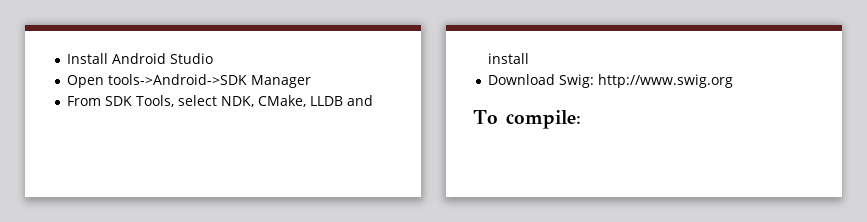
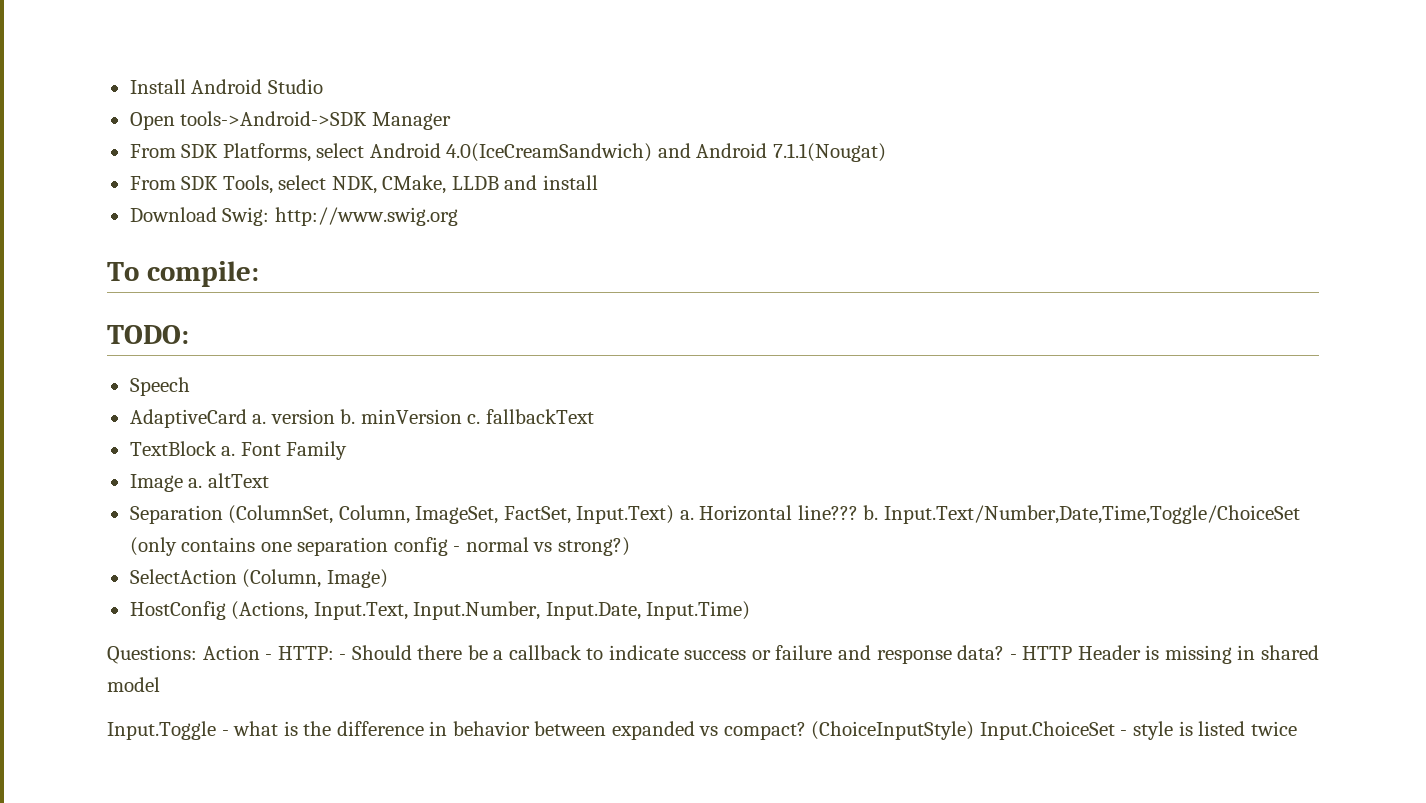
+ From SDK Platforms, select Android 4.0(IceCreamSandwich) and Android 7.1.1(Nougat)
+ TODO:
+ Speech
+ AdaptiveCard a. version b. minVersion c. fallbackText
+ TextBlock a. Font Family
+ Image a. altText
+ Separation (ColumnSet, Column, ImageSet, FactSet, Input.Text) a. Horizontal line??? b. Input.Text/Number,Date,Time,Toggle/ChoiceSet (only contains one separation config - normal vs strong?)
+ SelectAction (Column, Image)
+ HostConfig (Actions, Input.Text, Input.Number, Input.Date, Input.Time)
+ Questions: Action - HTTP: - Should there be a callback to indicate success or failure and response data? - HTTP Header is missing in shared model
+ Input.Toggle - what is the difference in behavior between expanded vs compact? (ChoiceInputStyle) Input.ChoiceSet - style is listed twice

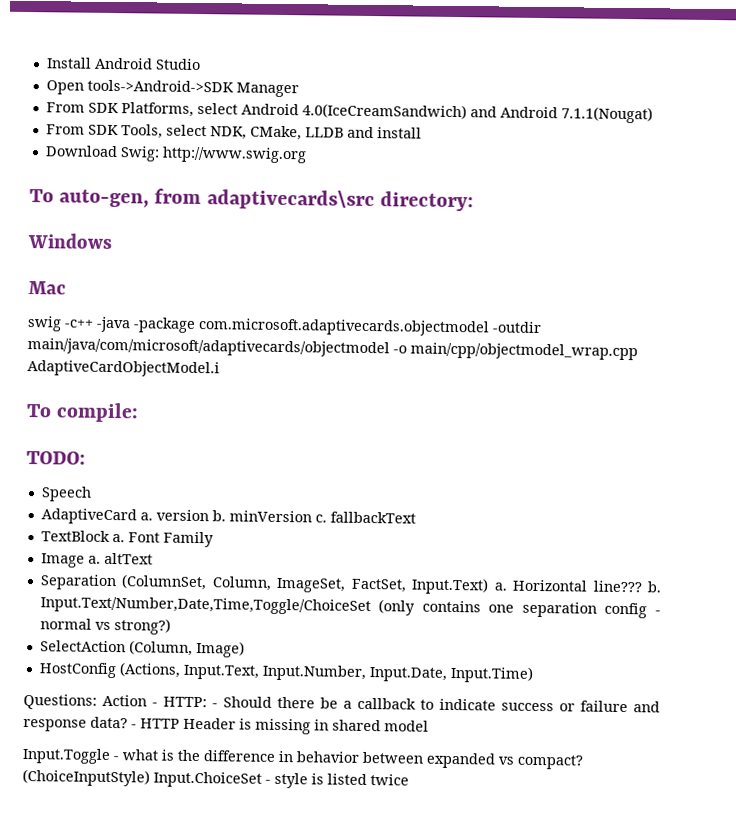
+ To auto-gen, from adaptivecards\src directory:
+ Windows
+ Mac
+ swig -c++ -java -package com.microsoft.adaptivecards.objectmodel -outdir main/java/com/microsoft/adaptivecards/objectmodel -o main/cpp/objectmodel_wrap.cpp AdaptiveCardObjectModel.i

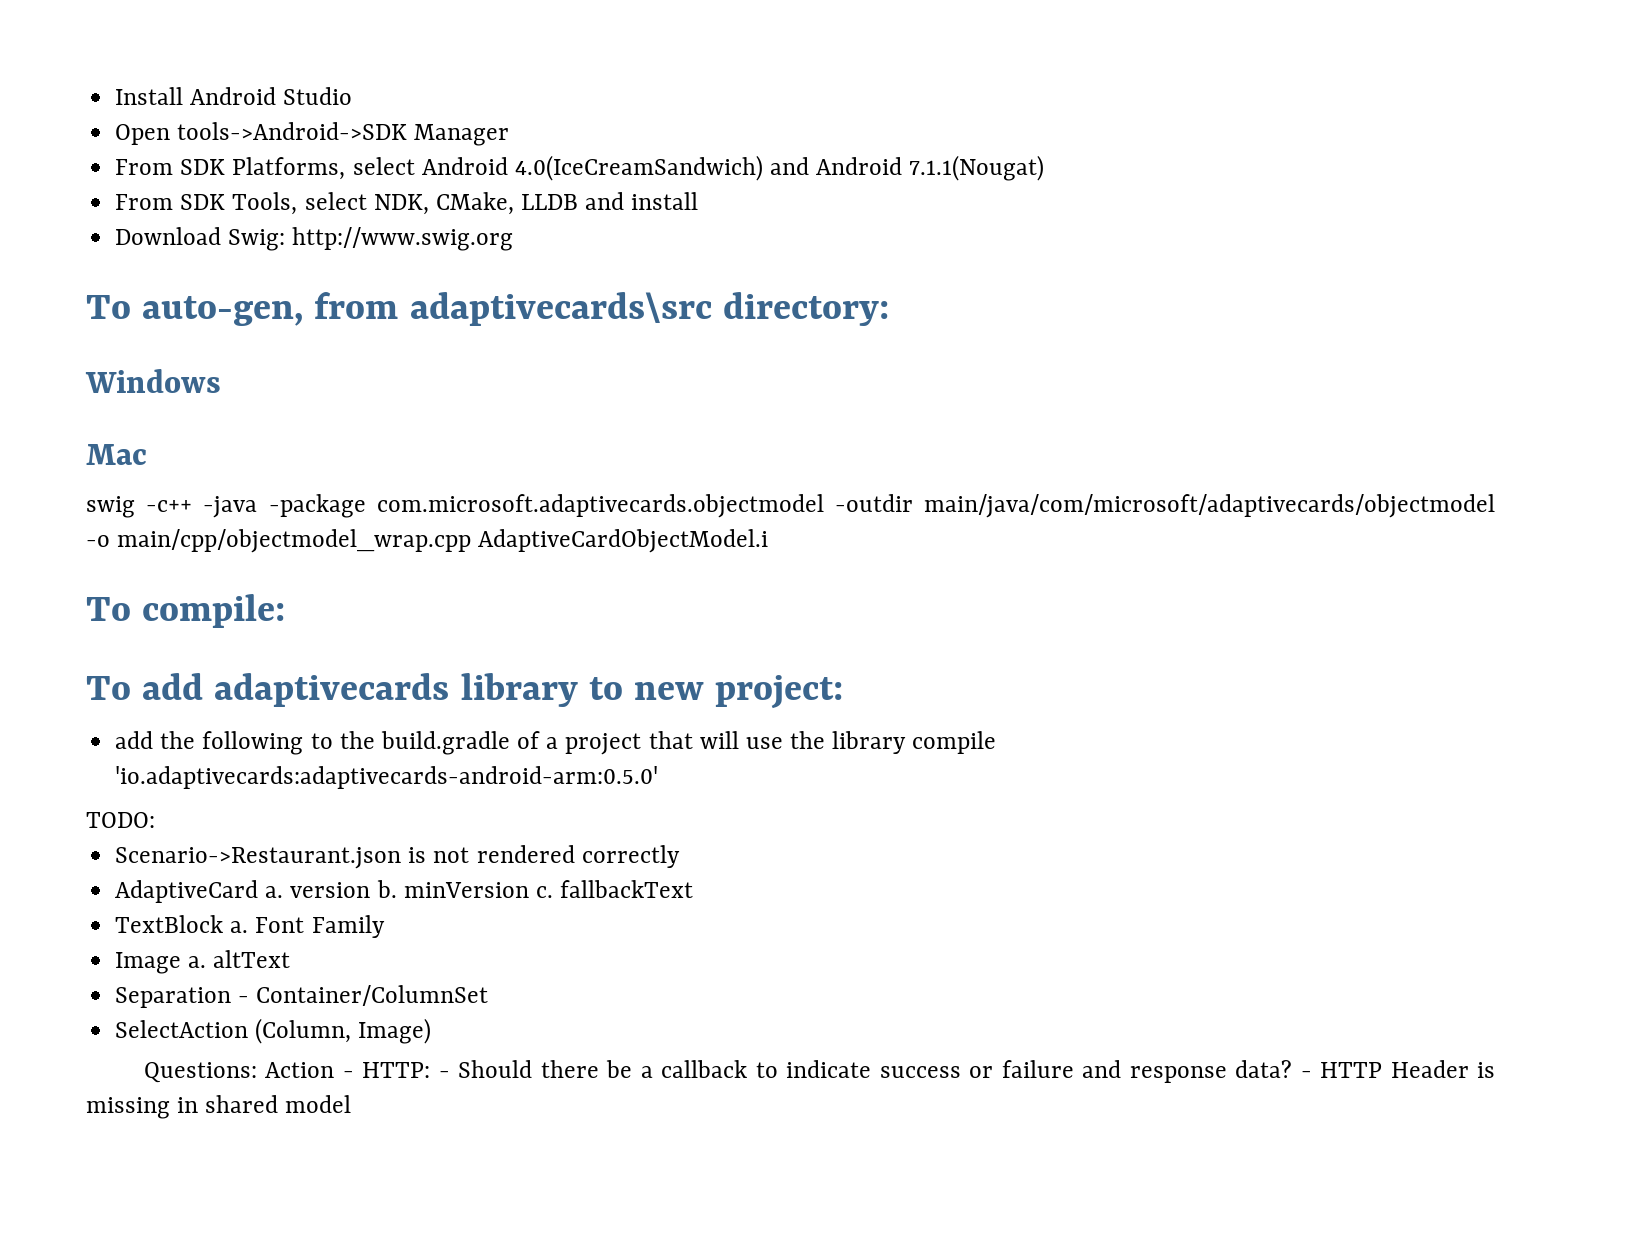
+ To add adaptivecards library to new project:
+ add the following to the build.gradle of a project that will use the library compile 'io.adaptivecards:adaptivecards-android-arm:0.5.0'
  TODO:
- Speech
+ Scenario->Restaurant.json is not rendered correctly
- Separation (ColumnSet, Column, ImageSet, FactSet, Input.Text) a. Horizontal line??? b. Input.Text/Number,Date,Time,Toggle/ChoiceSet (only contains one separation config - normal vs strong?)
+ Separation - Container/ColumnSet
  SelectAction (Column, Image)
- HostConfig (Actions, Input.Text, Input.Number, Input.Date, Input.Time)
- Input.Toggle - what is the difference in behavior between expanded vs compact? (ChoiceInputStyle) Input.ChoiceSet - style is listed twice

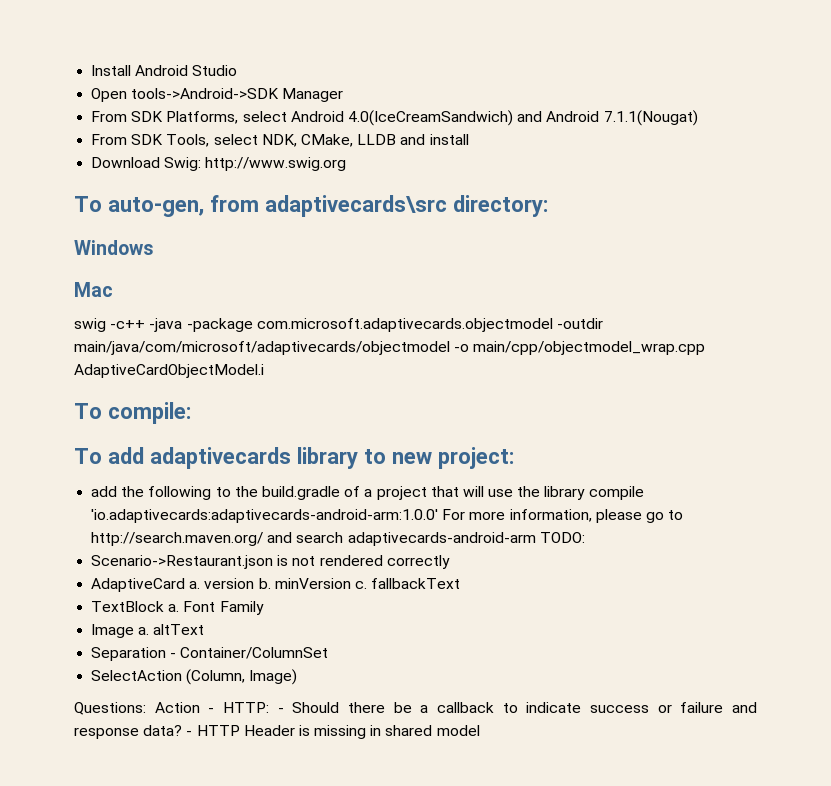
- add the following to the build.gradle of a project that will use the library compile 'io.adaptivecards:adaptivecards-android-arm:0.5.0'
- TODO:
+ add the following to the build.gradle of a project that will use the library compile 'io.adaptivecards:adaptivecards-android-arm:1.0.0' For more information, please go to http://search.maven.org/ and search adaptivecards-android-arm TODO:

